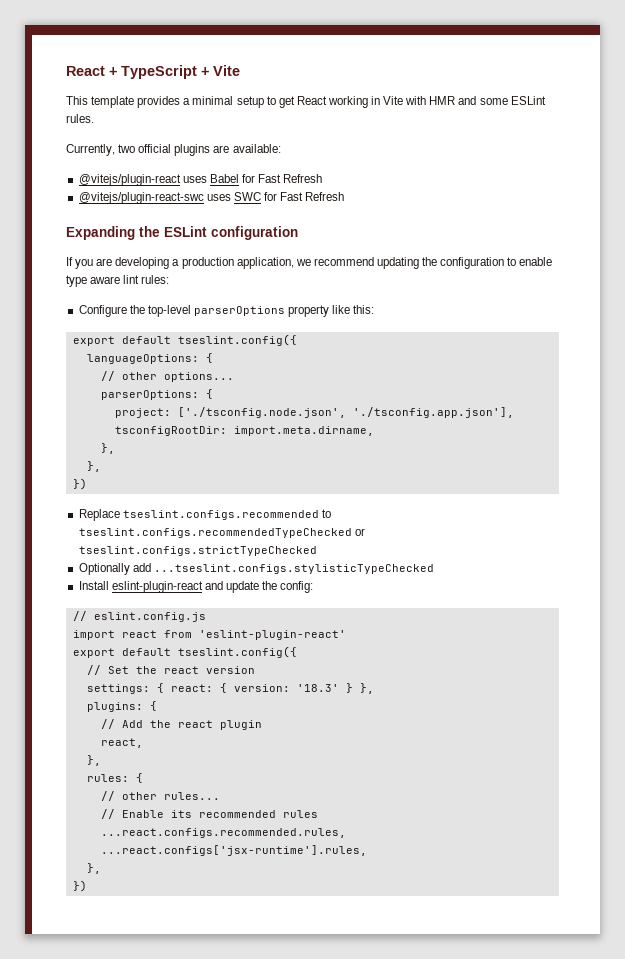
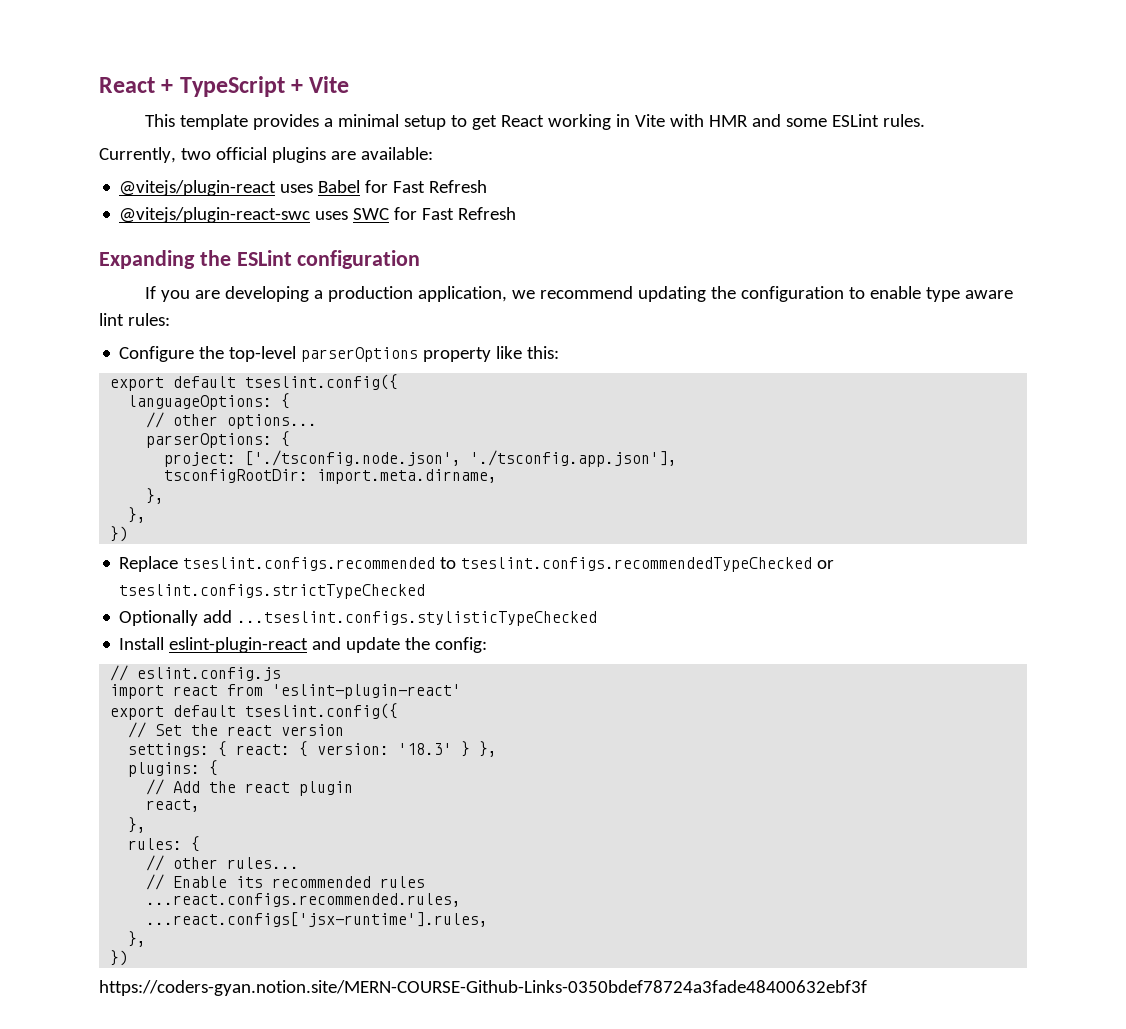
+ https://coders-gyan.notion.site/MERN-COURSE-Github-Links-0350bdef78724a3fade48400632ebf3f

